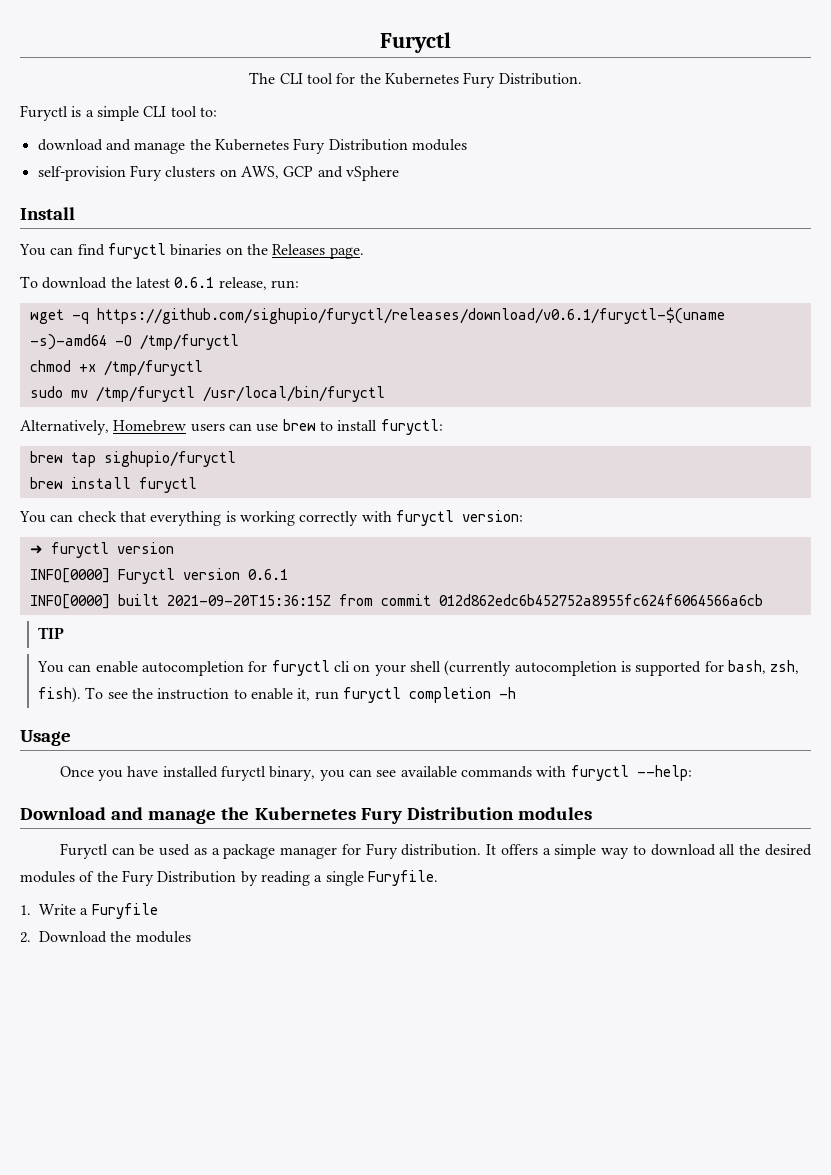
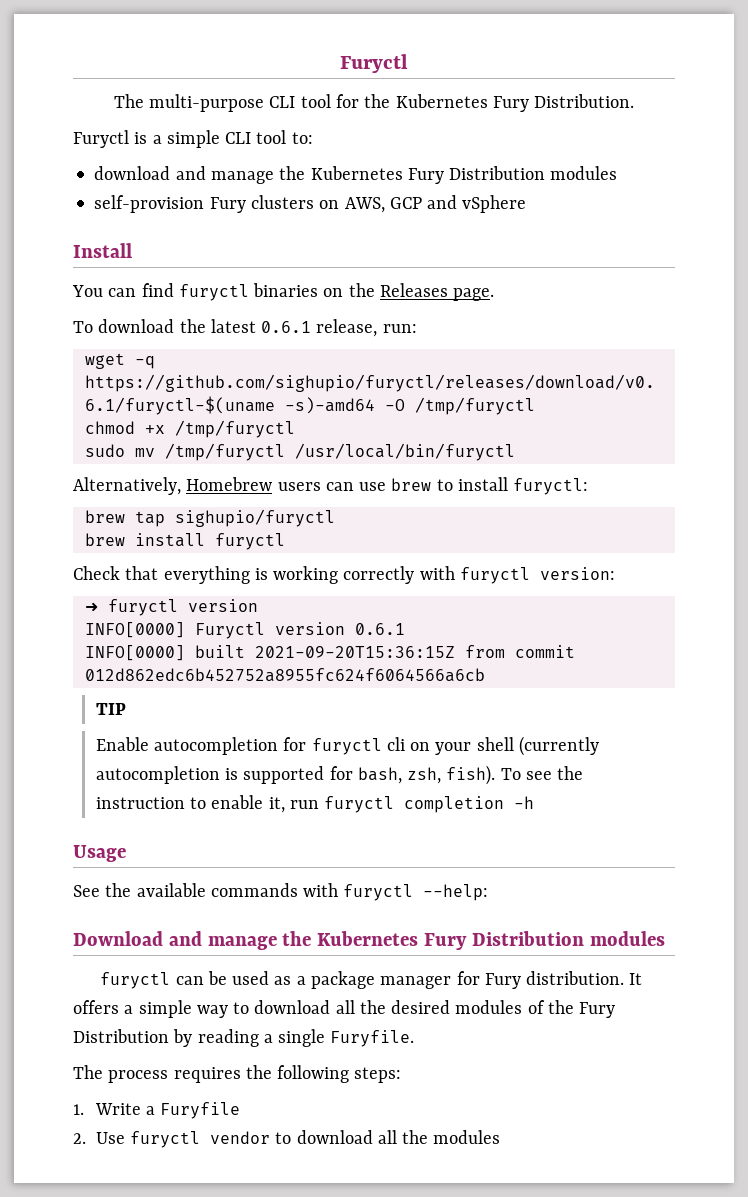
- The CLI tool for the Kubernetes Fury Distribution.
+ The multi-purpose CLI tool for the Kubernetes Fury Distribution.
- You can check that everything is working correctly with furyctl version:
+ Check that everything is working correctly with furyctl version:
- You can enable autocompletion for furyctl cli on your shell (currently autocompletion is supported for bash, zsh, fish).
+ Enable autocompletion for furyctl cli on your shell (currently autocompletion is supported for bash, zsh, fish).
- Once you have installed furyctl binary, you can see available commands with furyctl --help:
+ See the available commands with furyctl --help:
- Furyctl can be used as a package manager for Fury distribution.
+ furyctl can be used as a package manager for Fury distribution.
+ The process requires the following steps:
- 2. Download the modules
+ 2. Use furyctl vendor to download all the modules

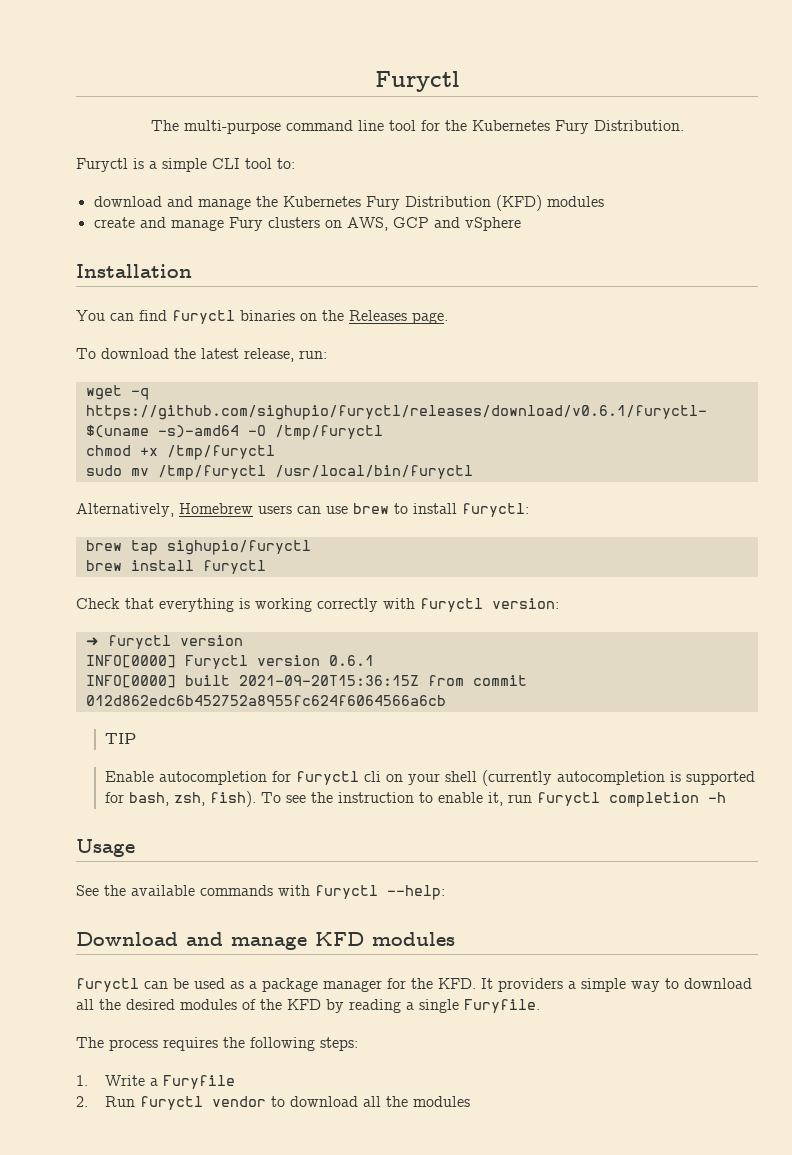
- The multi-purpose CLI tool for the Kubernetes Fury Distribution.
+ The multi-purpose command line tool for the Kubernetes Fury Distribution.
- download and manage the Kubernetes Fury Distribution modules
- self-provision Fury clusters on AWS, GCP and vSphere
+ download and manage the Kubernetes Fury Distribution (KFD) modules
+ create and manage Fury clusters on AWS, GCP and vSphere
- Install
+ Installation
- To download the latest 0.6.1 release, run:
+ To download the latest release, run:
- Download and manage the Kubernetes Fury Distribution modules
+ Download and manage KFD modules
- furyctl can be used as a package manager for Fury distribution. It offers a simple way to download all the desired modules of the Fury Distribution by reading a single Furyfile.
+ furyctl can be used as a package manager for the KFD. It providers a simple way to download all the desired modules of the KFD by reading a single Furyfile.
- 2. Use furyctl vendor to download all the modules
+ 2. Run furyctl vendor to download all the modules

